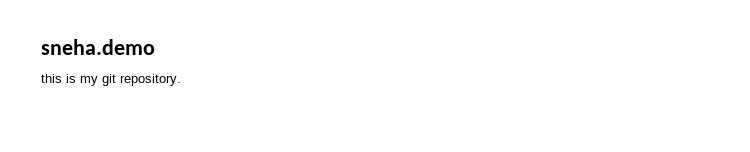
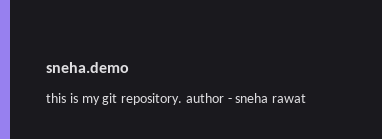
- this is my git repository.
+ this is my git repository. author - sneha rawat

